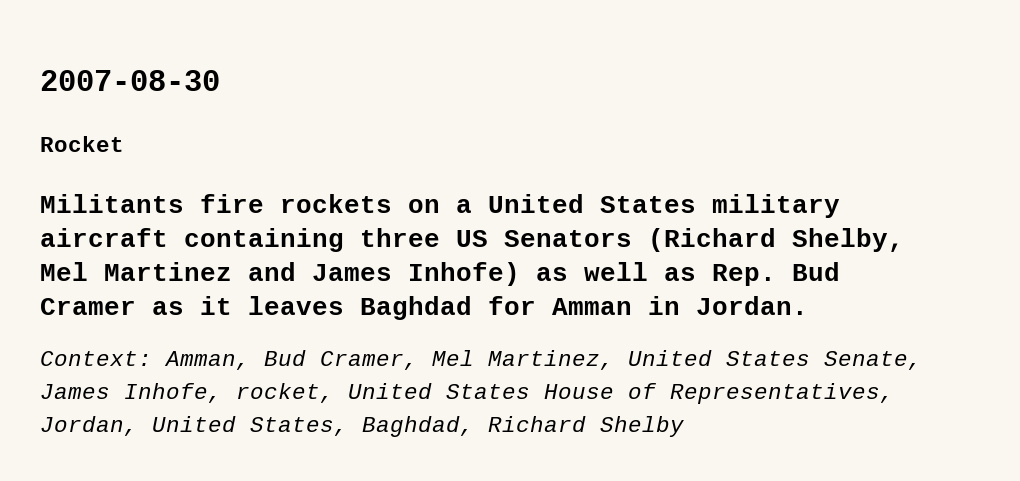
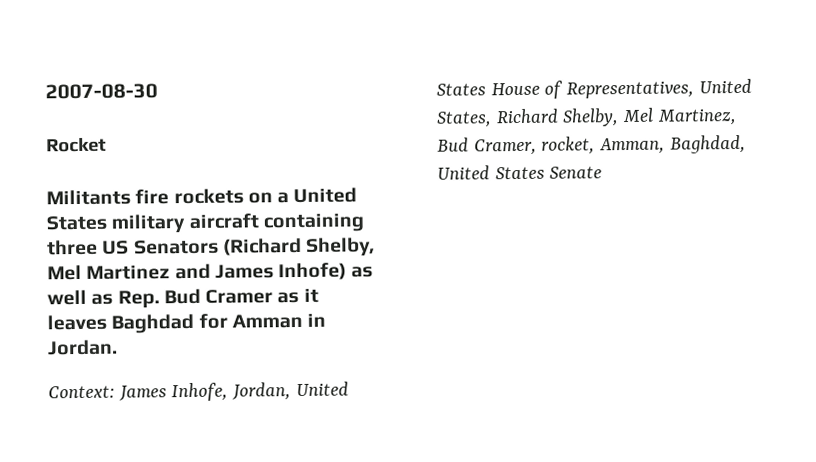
- Context: Amman, Bud Cramer, Mel Martinez, United States Senate, James Inhofe, rocket, United States House of Representatives, Jordan, United States, Baghdad, Richard Shelby
+ Context: James Inhofe, Jordan, United States House of Representatives, United States, Richard Shelby, Mel Martinez, Bud Cramer, rocket, Amman, Baghdad, United States Senate

